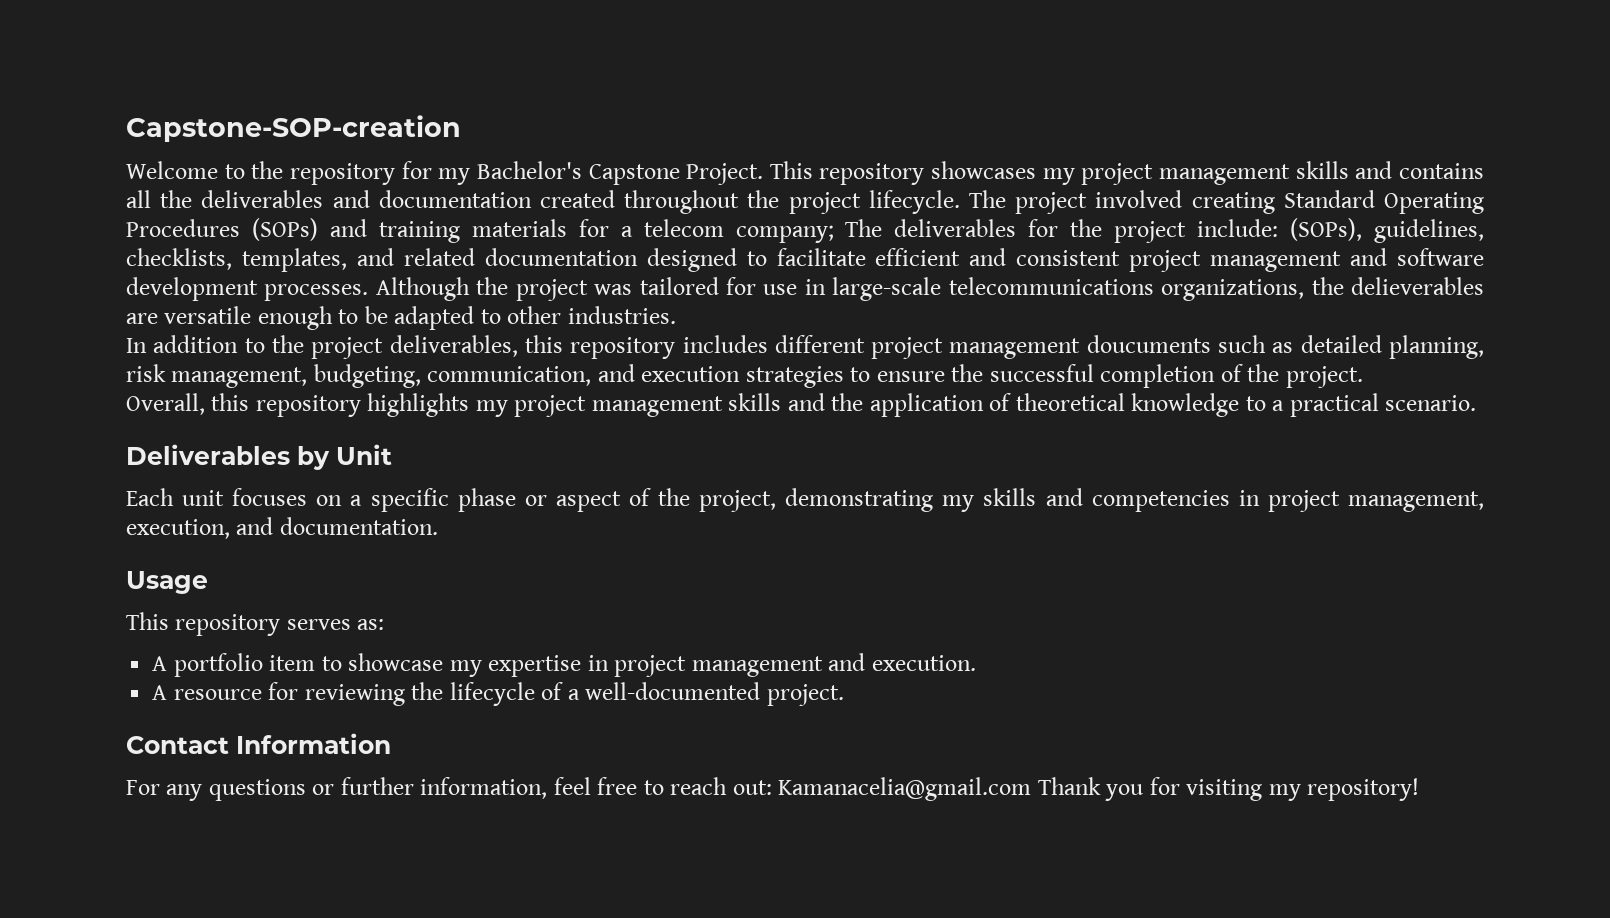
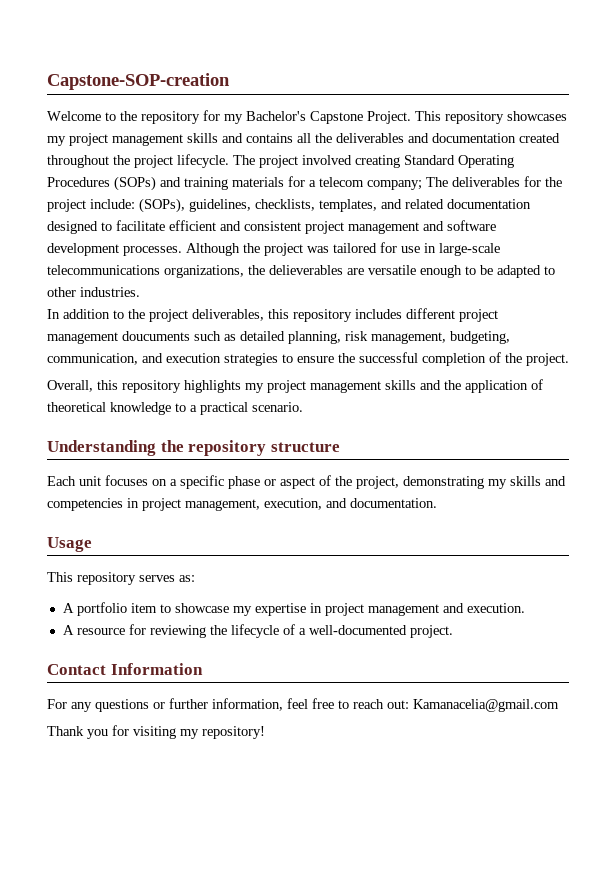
- Deliverables by Unit
+ Understanding the repository structure
- For any questions or further information, feel free to reach out: Kamanacelia@gmail.com Thank you for visiting my repository!
+ For any questions or further information, feel free to reach out: Kamanacelia@gmail.com
+ Thank you for visiting my repository!

